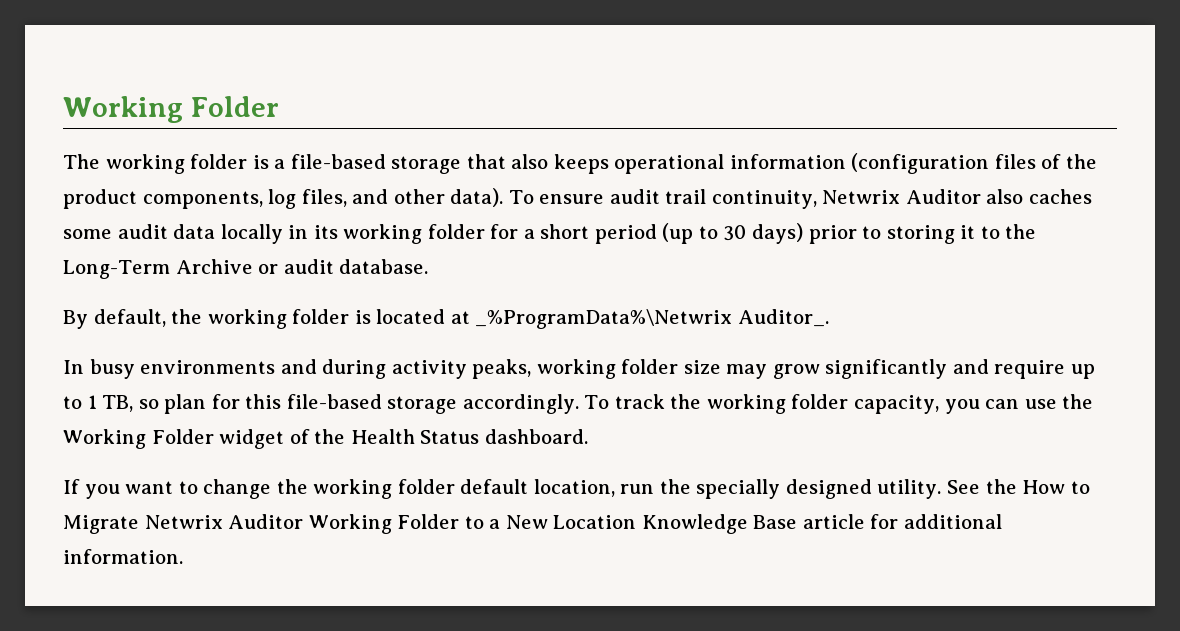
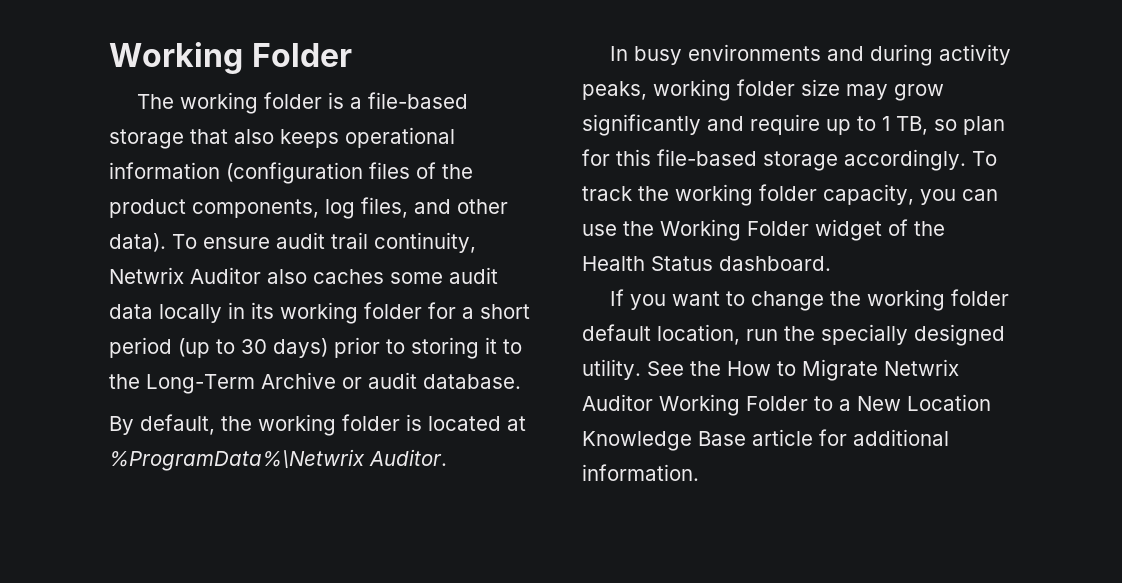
- By default, the working folder is located at _%ProgramData%\Netwrix Auditor_.
+ By default, the working folder is located at %ProgramData%\Netwrix Auditor.

